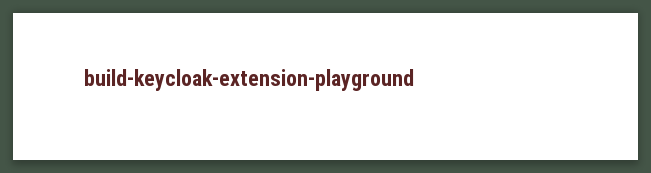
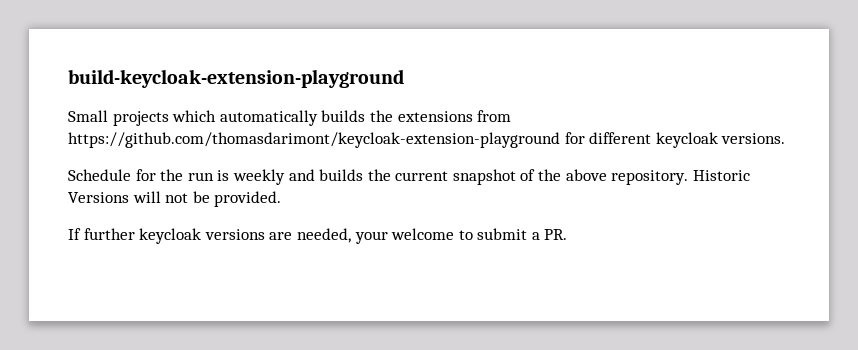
+ Small projects which automatically builds the extensions from https://github.com/thomasdarimont/keycloak-extension-playground for different keycloak versions.
+ Schedule for the run is weekly and builds the current snapshot of the above repository. Historic Versions will not be provided.
+ If further keycloak versions are needed, your welcome to submit a PR.

